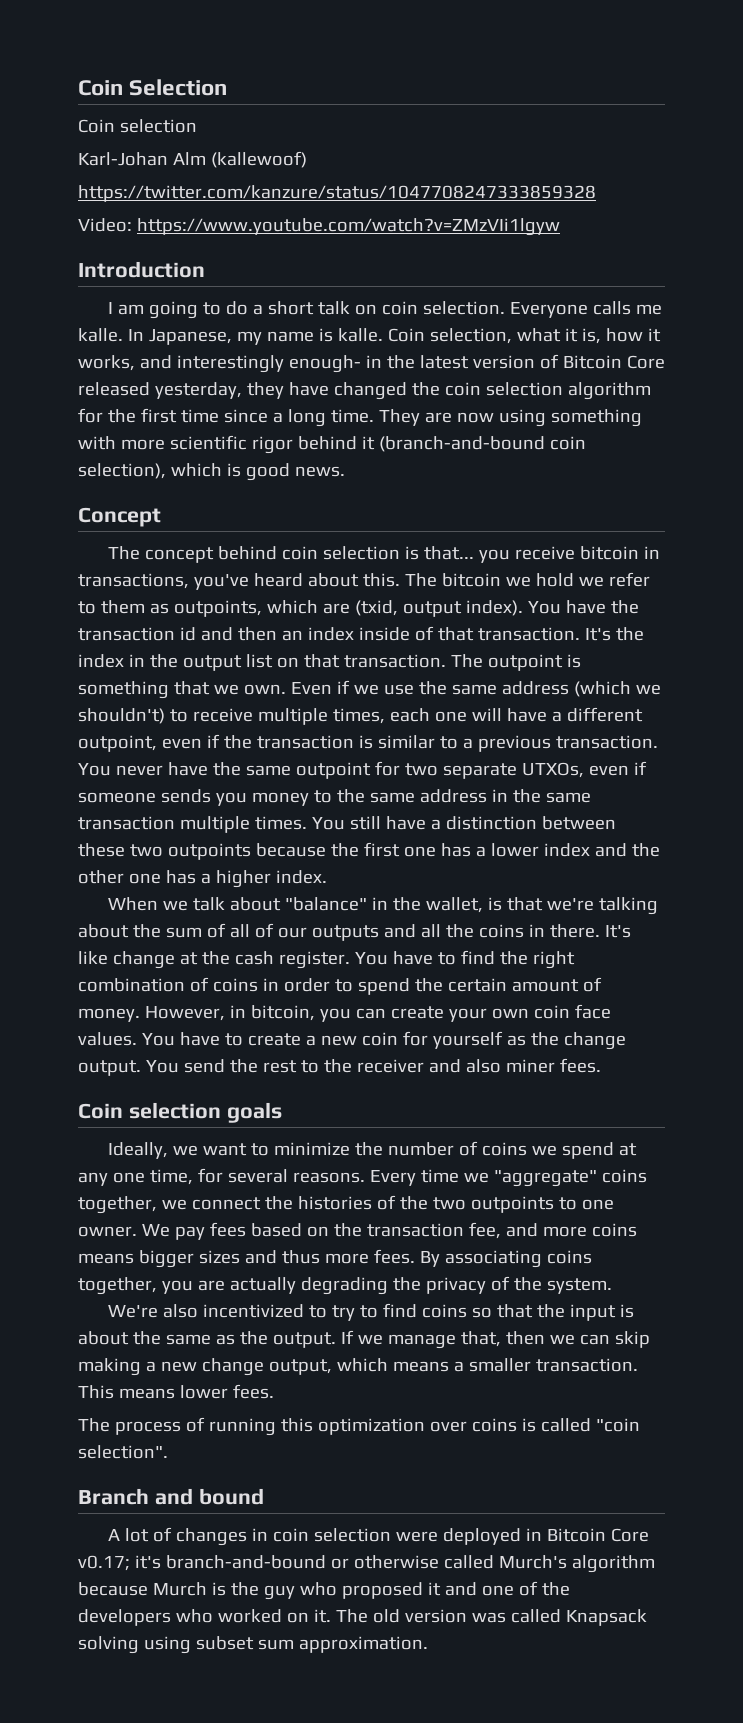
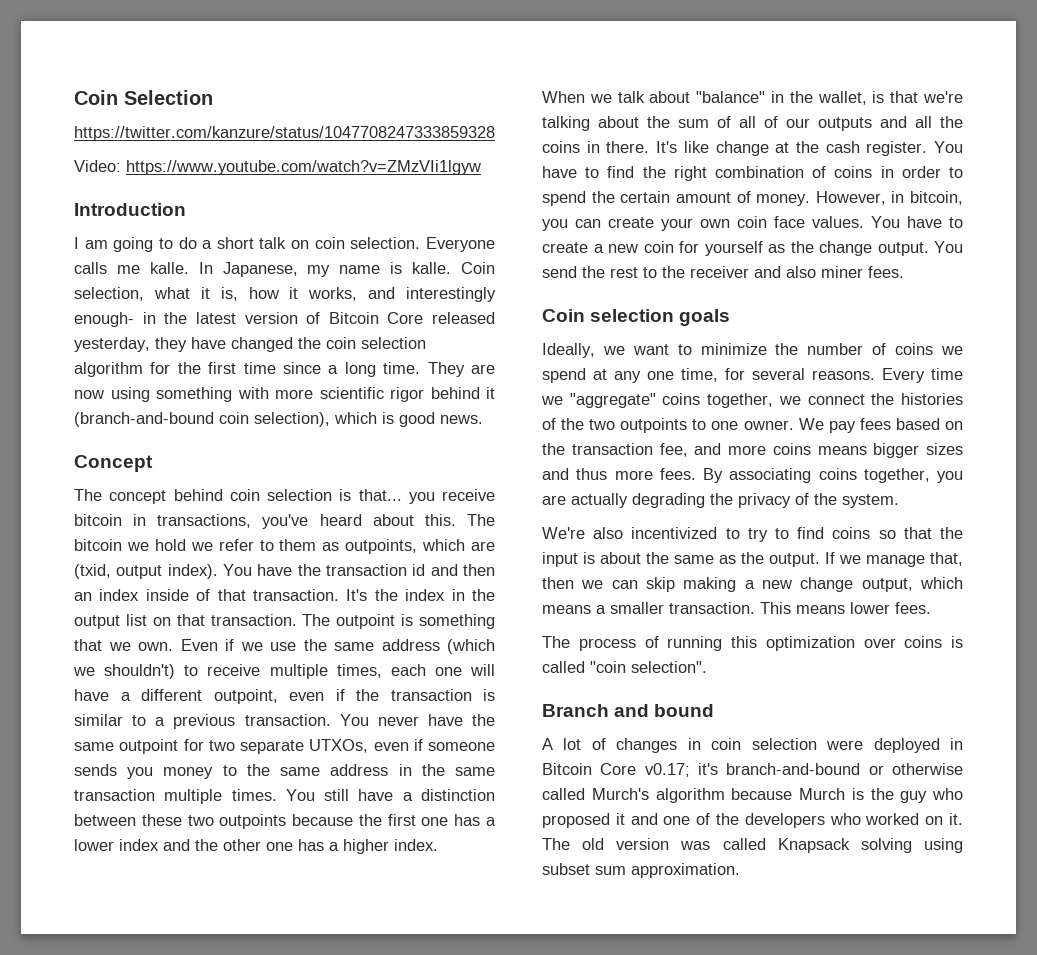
  Coin Selection
- Coin selection
- Karl-Johan Alm (kallewoof)

